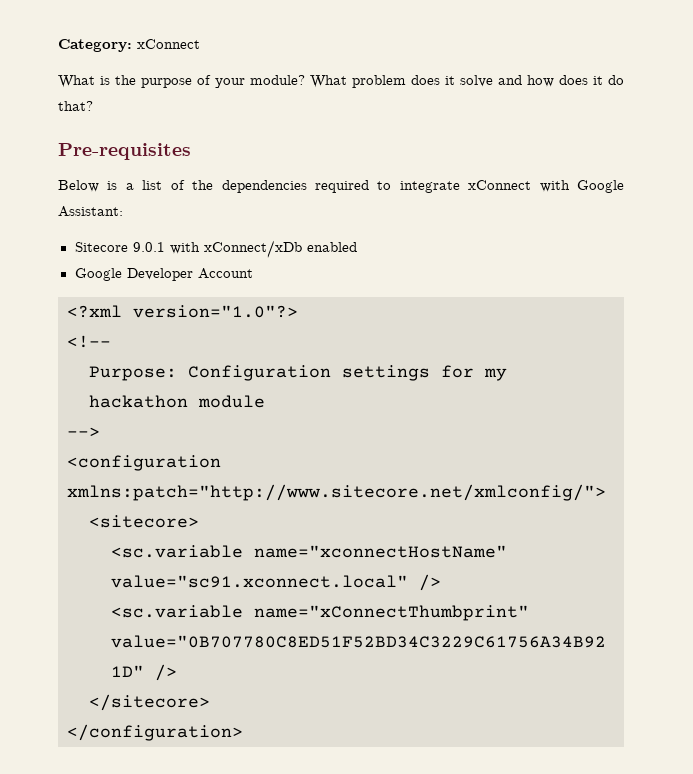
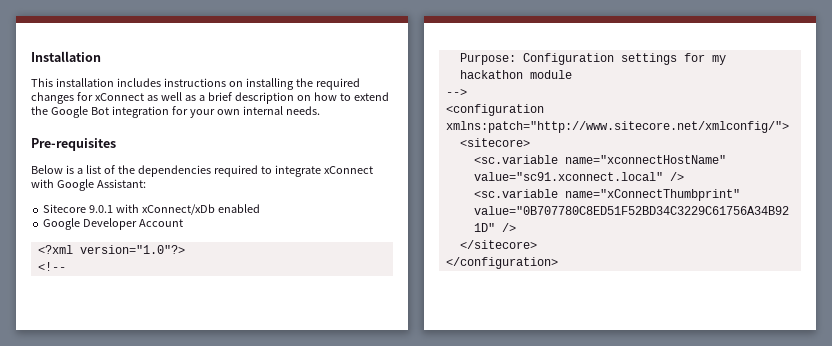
- Category: xConnect
- What is the purpose of your module? What problem does it solve and how does it do that?
+ Installation
+ This installation includes instructions on installing the required changes for xConnect as well as a brief description on how to extend the Google Bot integration for your own internal needs.

